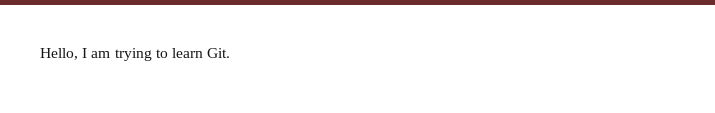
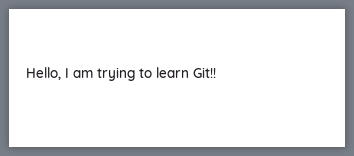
- Hello, I am trying to learn Git.
+ Hello, I am trying to learn Git!!

